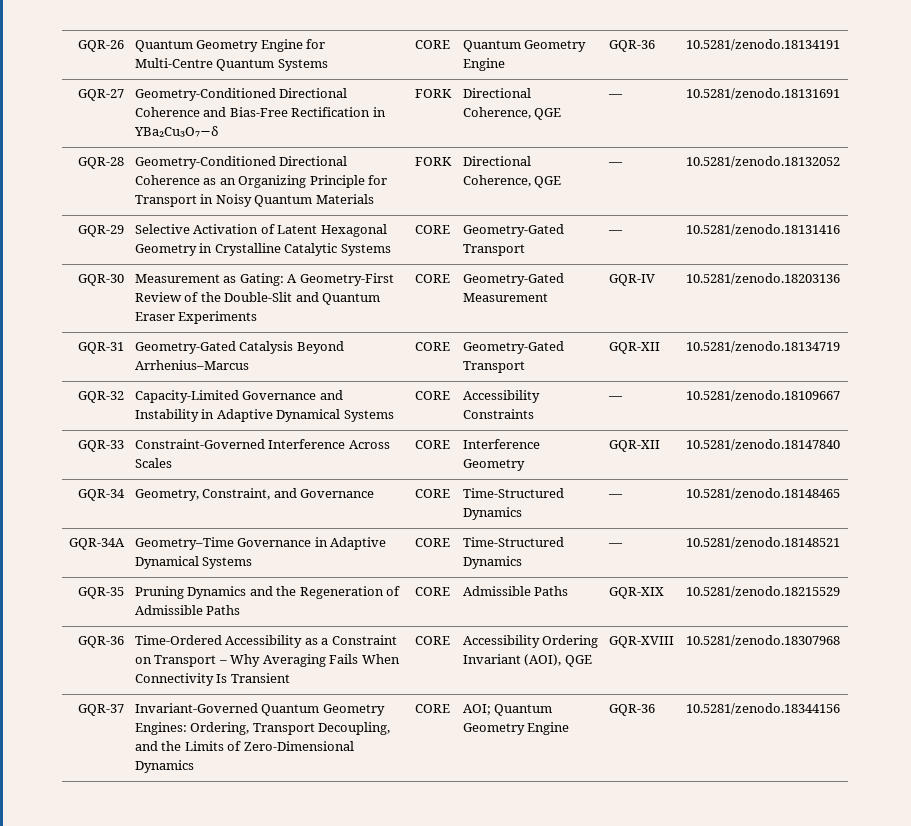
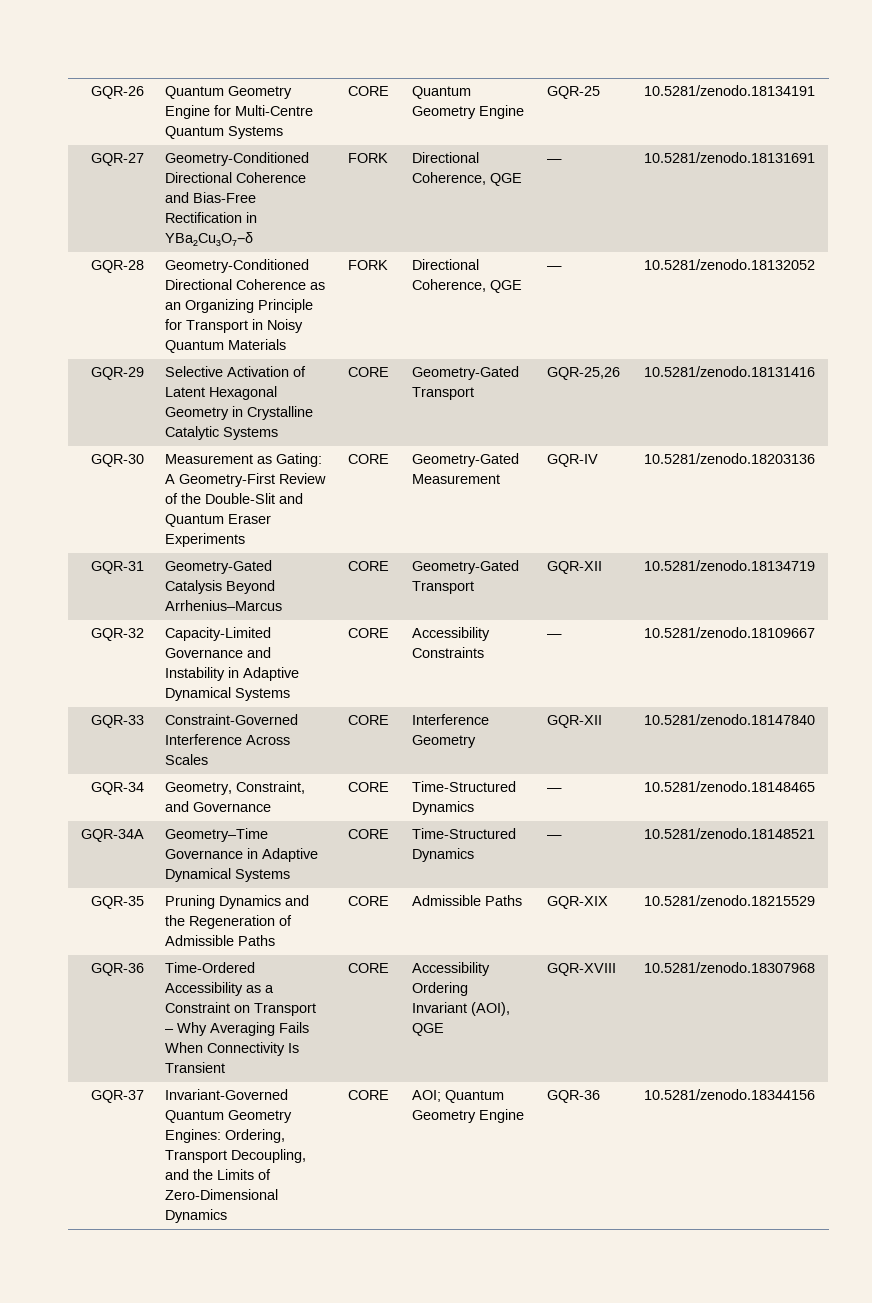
- GQR-26 | Quantum Geometry Engine for Multi-Centre Quantum Systems | CORE | Quantum Geometry Engine | GQR-36 | 10.5281/zenodo.18134191
+ GQR-26 | Quantum Geometry Engine for Multi-Centre Quantum Systems | CORE | Quantum Geometry Engine | GQR-25 | 10.5281/zenodo.18134191
- GQR-29 | Selective Activation of Latent Hexagonal Geometry in Crystalline Catalytic Systems | CORE | Geometry-Gated Transport | — | 10.5281/zenodo.18131416
+ GQR-29 | Selective Activation of Latent Hexagonal Geometry in Crystalline Catalytic Systems | CORE | Geometry-Gated Transport | GQR-25,26 | 10.5281/zenodo.18131416

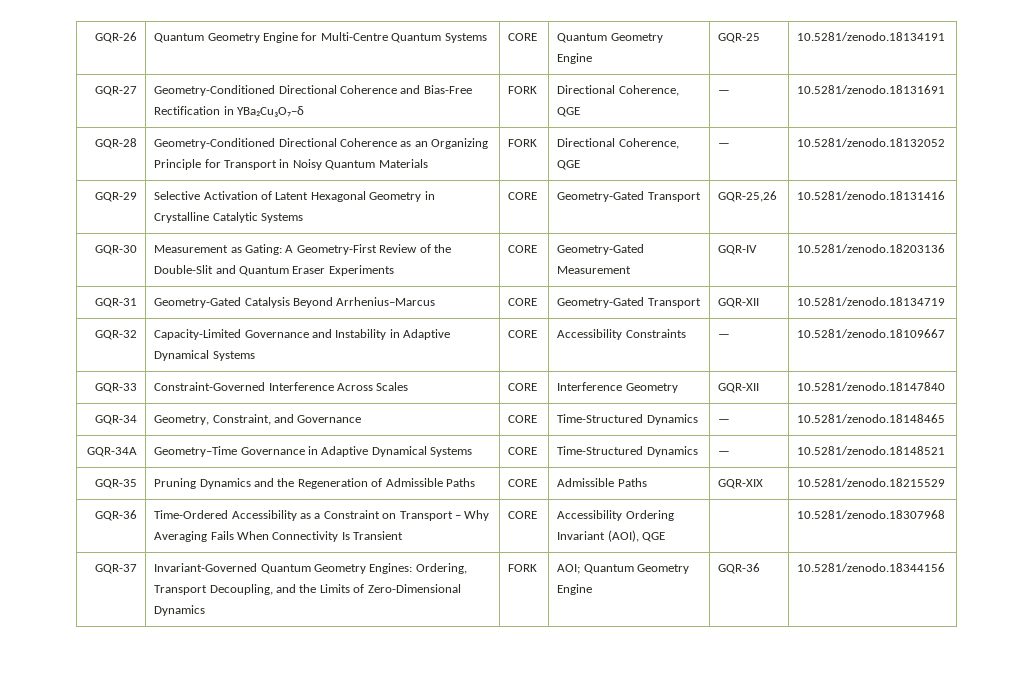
- GQR-36 | Time-Ordered Accessibility as a Constraint on Transport – Why Averaging Fails When Connectivity Is Transient | CORE | Accessibility Ordering Invariant (AOI), QGE | GQR-XVIII | 10.5281/zenodo.18307968
+ GQR-36 | Time-Ordered Accessibility as a Constraint on Transport – Why Averaging Fails When Connectivity Is Transient | CORE | Accessibility Ordering Invariant (AOI), QGE | | 10.5281/zenodo.18307968
- GQR-37 | Invariant-Governed Quantum Geometry Engines: Ordering, Transport Decoupling, and the Limits of Zero-Dimensional Dynamics | CORE | AOI; Quantum Geometry Engine | GQR-36 | 10.5281/zenodo.18344156
+ GQR-37 | Invariant-Governed Quantum Geometry Engines: Ordering, Transport Decoupling, and the Limits of Zero-Dimensional Dynamics | FORK | AOI; Quantum Geometry Engine | GQR-36 | 10.5281/zenodo.18344156

